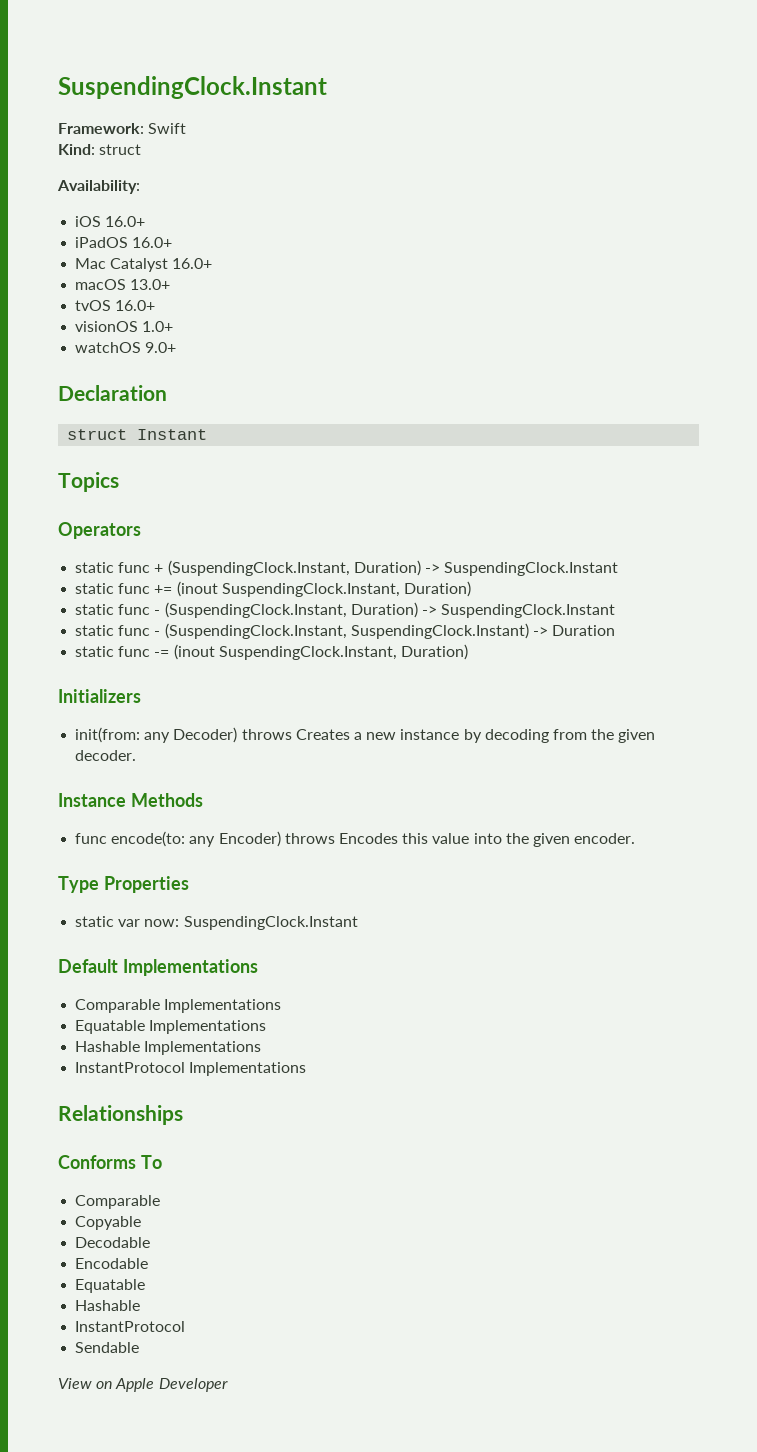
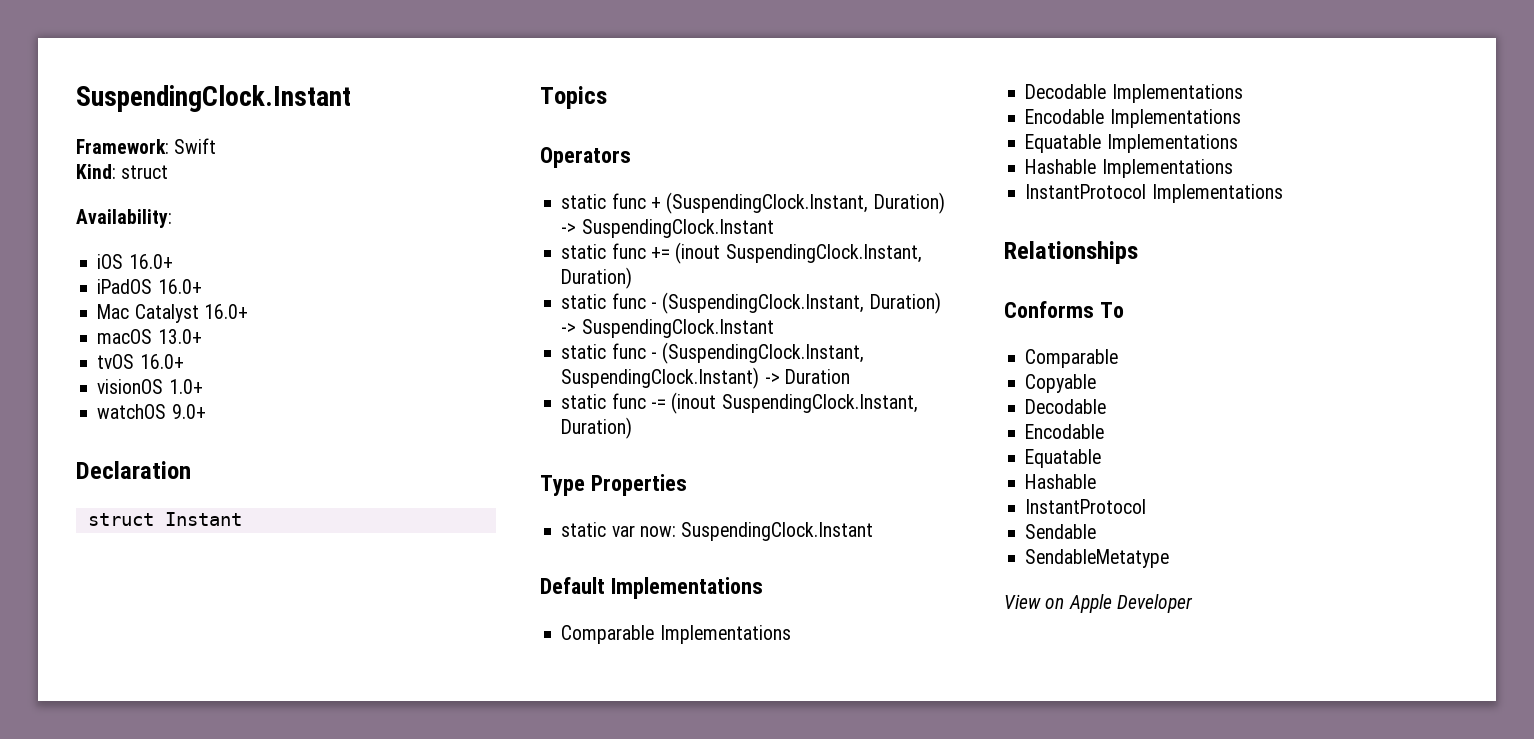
- Initializers
- init(from: any Decoder) throws Creates a new instance by decoding from the given decoder.
- Instance Methods
- func encode(to: any Encoder) throws Encodes this value into the given encoder.
+ Decodable Implementations
+ Encodable Implementations
+ SendableMetatype

